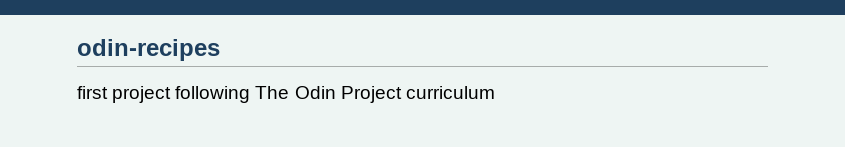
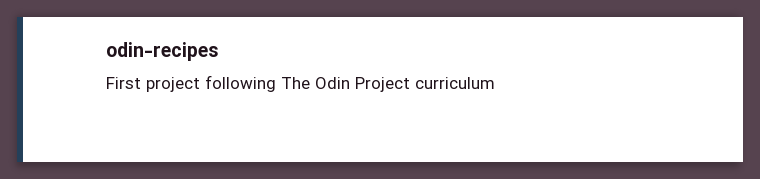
- first project following The Odin Project curriculum
+ First project following The Odin Project curriculum

